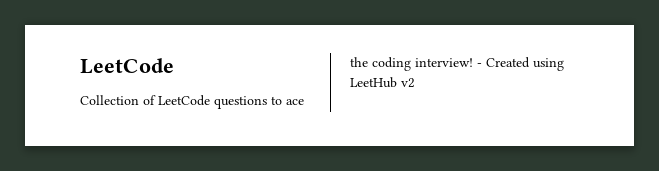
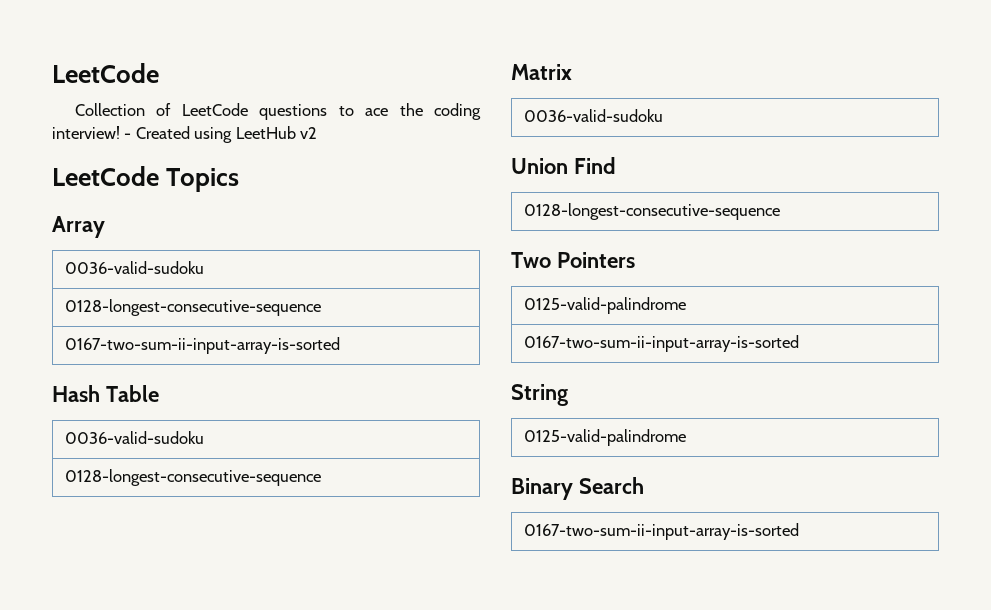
+ LeetCode Topics
+ Array
+ 0036-valid-sudoku
+ 0128-longest-consecutive-sequence
+ 0167-two-sum-ii-input-array-is-sorted
+ Hash Table
+ 0036-valid-sudoku
+ 0128-longest-consecutive-sequence
+ Matrix
+ 0036-valid-sudoku
+ Union Find
+ 0128-longest-consecutive-sequence
+ Two Pointers
+ 0125-valid-palindrome
+ 0167-two-sum-ii-input-array-is-sorted
+ String
+ 0125-valid-palindrome
+ Binary Search
+ 0167-two-sum-ii-input-array-is-sorted

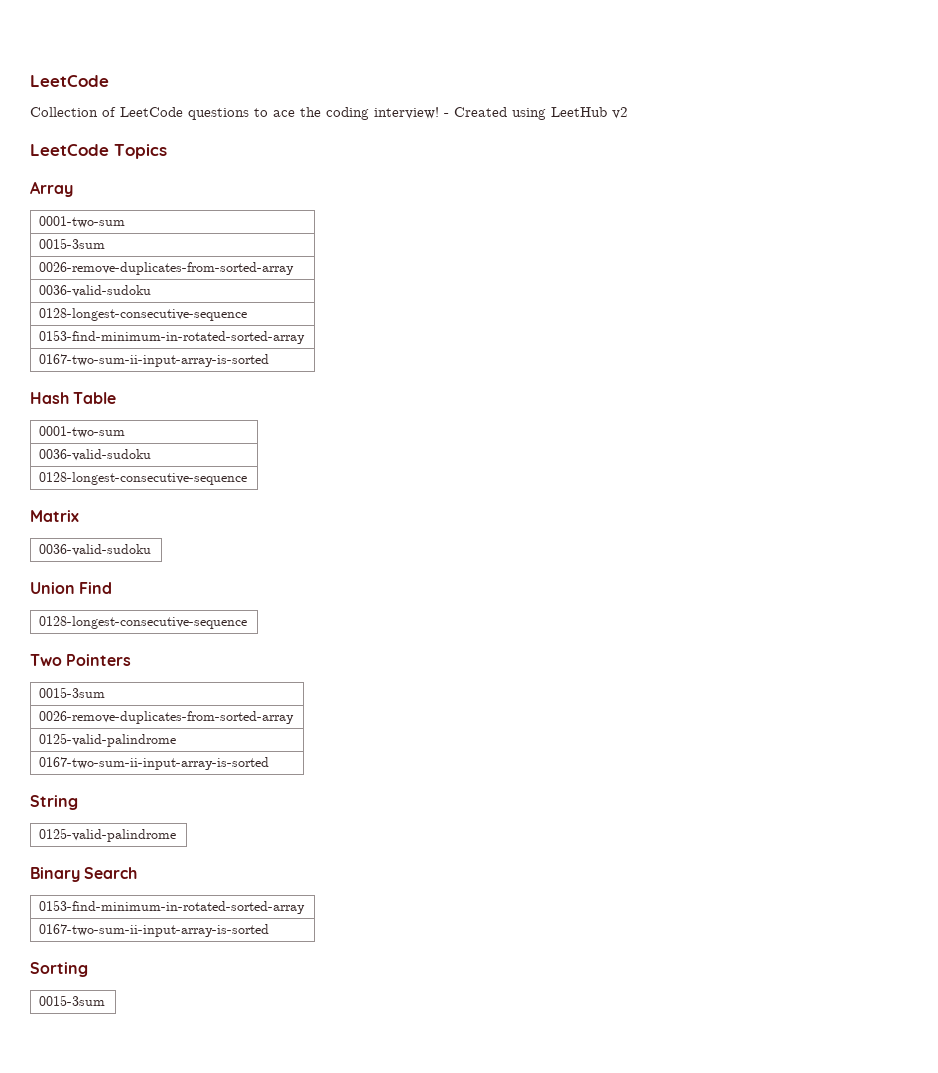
  Array
+ 0001-two-sum
+ 0015-3sum
+ 0026-remove-duplicates-from-sorted-array
  0036-valid-sudoku
  0128-longest-consecutive-sequence
+ 0153-find-minimum-in-rotated-sorted-array
  Hash Table
+ 0001-two-sum
  Two Pointers
+ 0015-3sum
+ 0026-remove-duplicates-from-sorted-array
  Binary Search
+ 0153-find-minimum-in-rotated-sorted-array
  0167-two-sum-ii-input-array-is-sorted
+ Sorting
+ 0015-3sum

